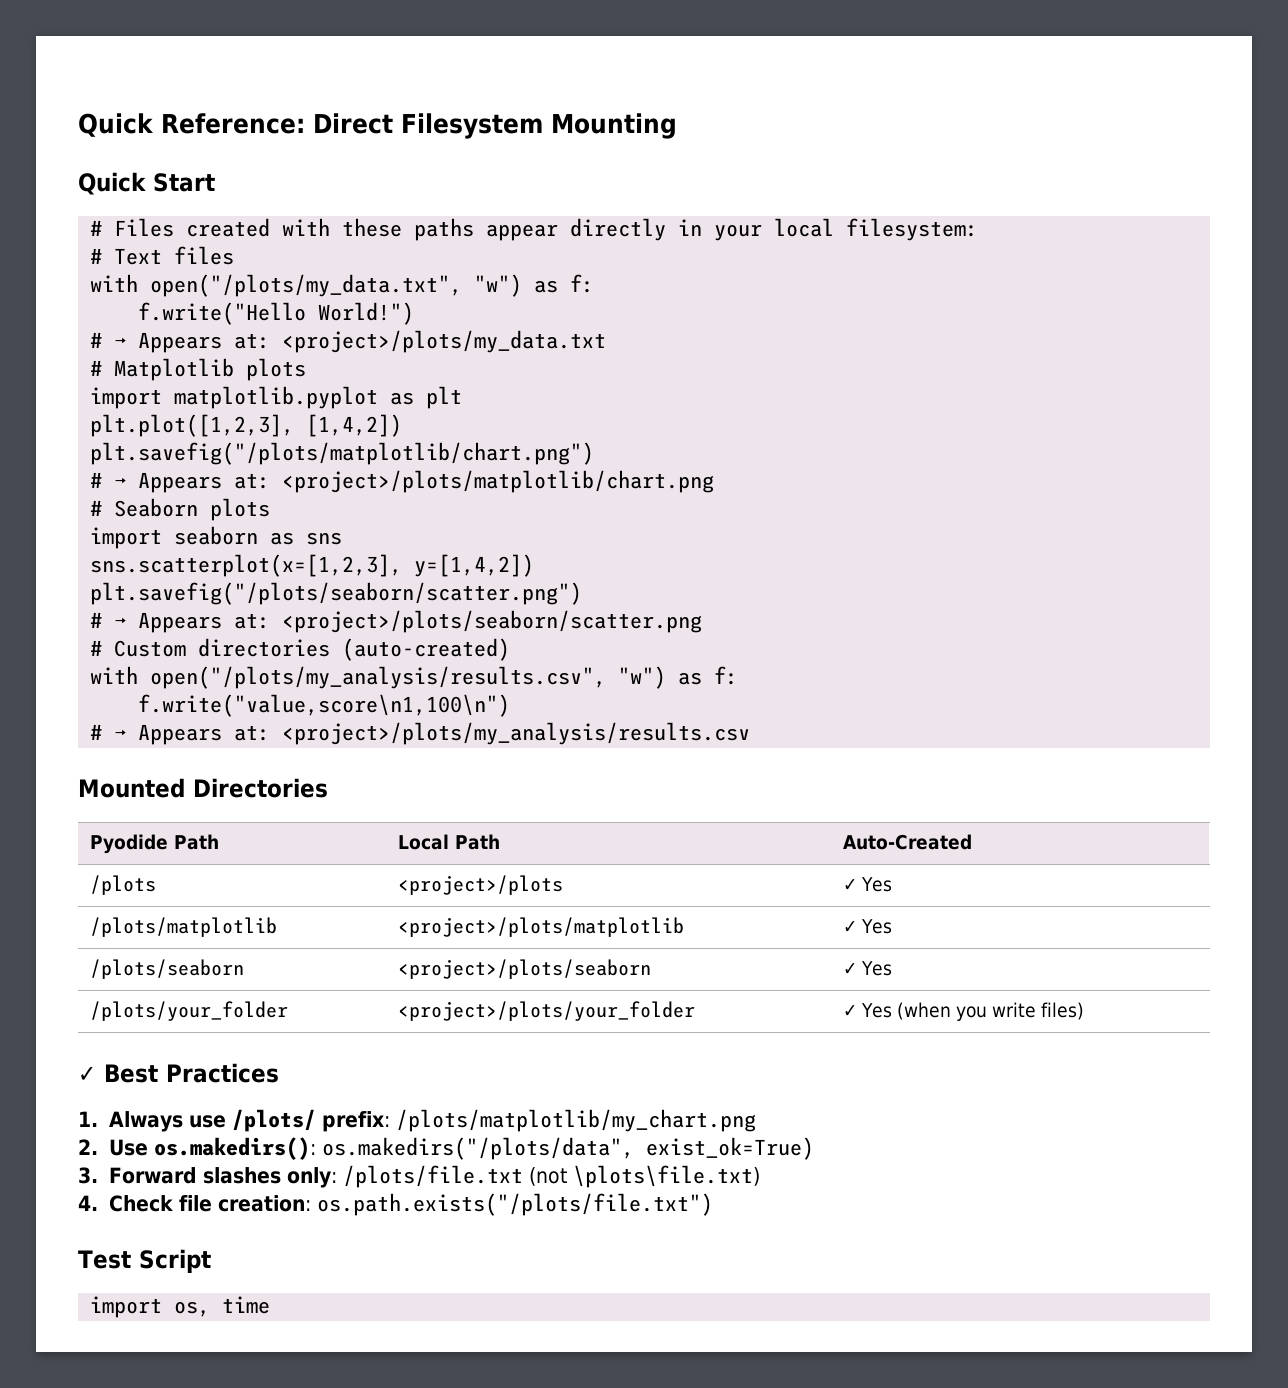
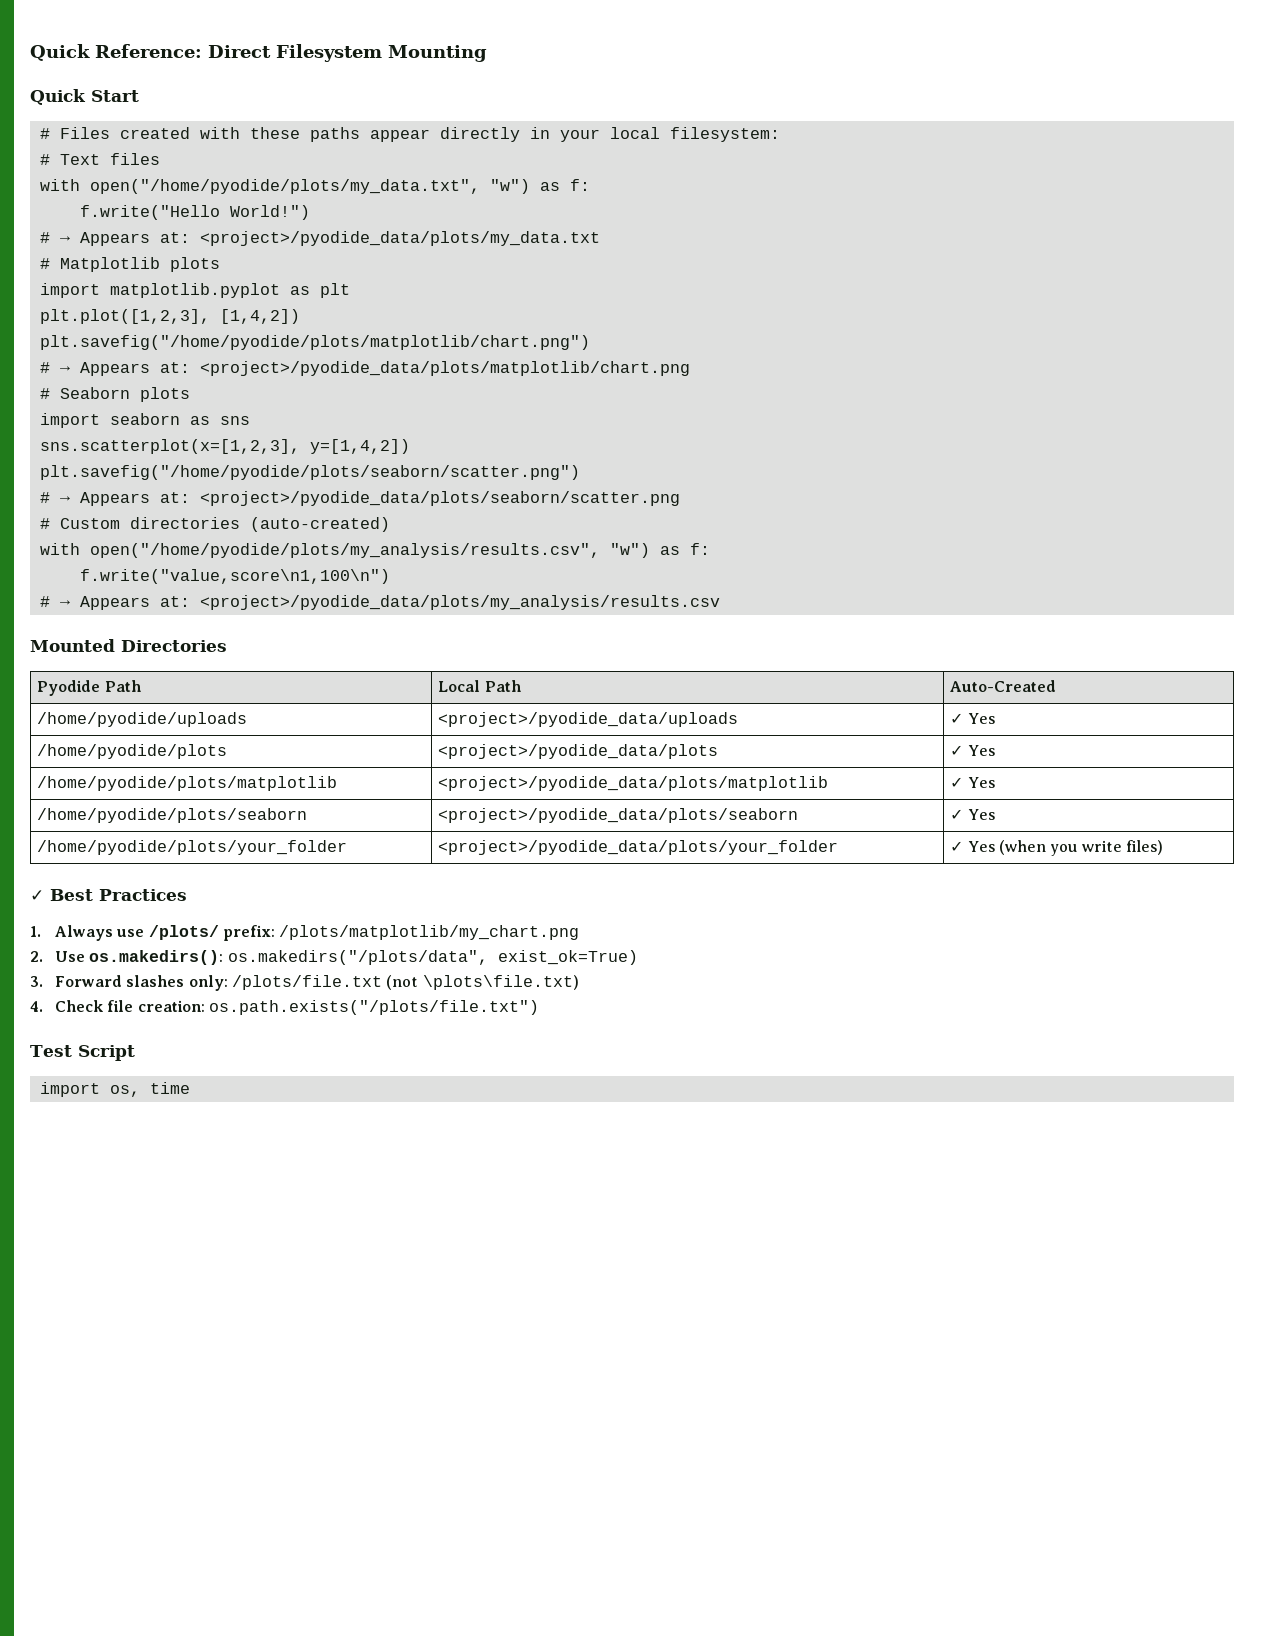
- with open("/plots/my_data.txt", "w") as f:
+ with open("/home/pyodide/plots/my_data.txt", "w") as f:
- # → Appears at: <project>/plots/my_data.txt
+ # → Appears at: <project>/pyodide_data/plots/my_data.txt
- plt.savefig("/plots/matplotlib/chart.png")
- # → Appears at: <project>/plots/matplotlib/chart.png
+ plt.savefig("/home/pyodide/plots/matplotlib/chart.png")
+ # → Appears at: <project>/pyodide_data/plots/matplotlib/chart.png
- plt.savefig("/plots/seaborn/scatter.png")
- # → Appears at: <project>/plots/seaborn/scatter.png
+ plt.savefig("/home/pyodide/plots/seaborn/scatter.png")
+ # → Appears at: <project>/pyodide_data/plots/seaborn/scatter.png
- with open("/plots/my_analysis/results.csv", "w") as f:
+ with open("/home/pyodide/plots/my_analysis/results.csv", "w") as f:
- # → Appears at: <project>/plots/my_analysis/results.csv
+ # → Appears at: <project>/pyodide_data/plots/my_analysis/results.csv
- /plots | <project>/plots | ✓ Yes
- /plots/matplotlib | <project>/plots/matplotlib | ✓ Yes
- /plots/seaborn | <project>/plots/seaborn | ✓ Yes
- /plots/your_folder | <project>/plots/your_folder | ✓ Yes (when you write files)
+ /home/pyodide/uploads | <project>/pyodide_data/uploads | ✓ Yes
+ /home/pyodide/plots | <project>/pyodide_data/plots | ✓ Yes
+ /home/pyodide/plots/matplotlib | <project>/pyodide_data/plots/matplotlib | ✓ Yes
+ /home/pyodide/plots/seaborn | <project>/pyodide_data/plots/seaborn | ✓ Yes
+ /home/pyodide/plots/your_folder | <project>/pyodide_data/plots/your_folder | ✓ Yes (when you write files)

